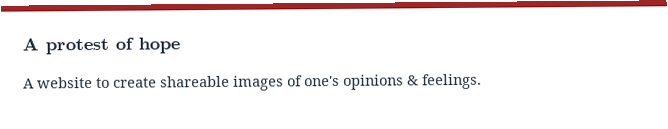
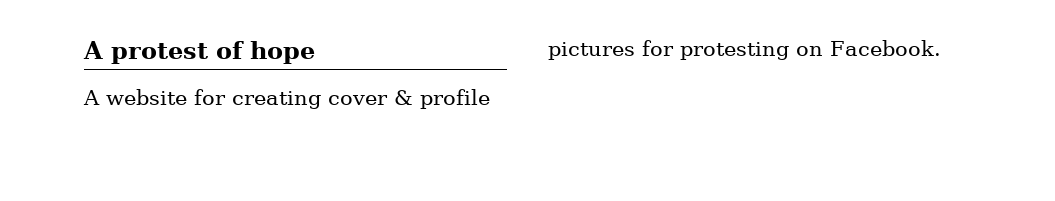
- A website to create shareable images of one's opinions & feelings.
+ A website for creating cover & profile pictures for protesting on Facebook.

